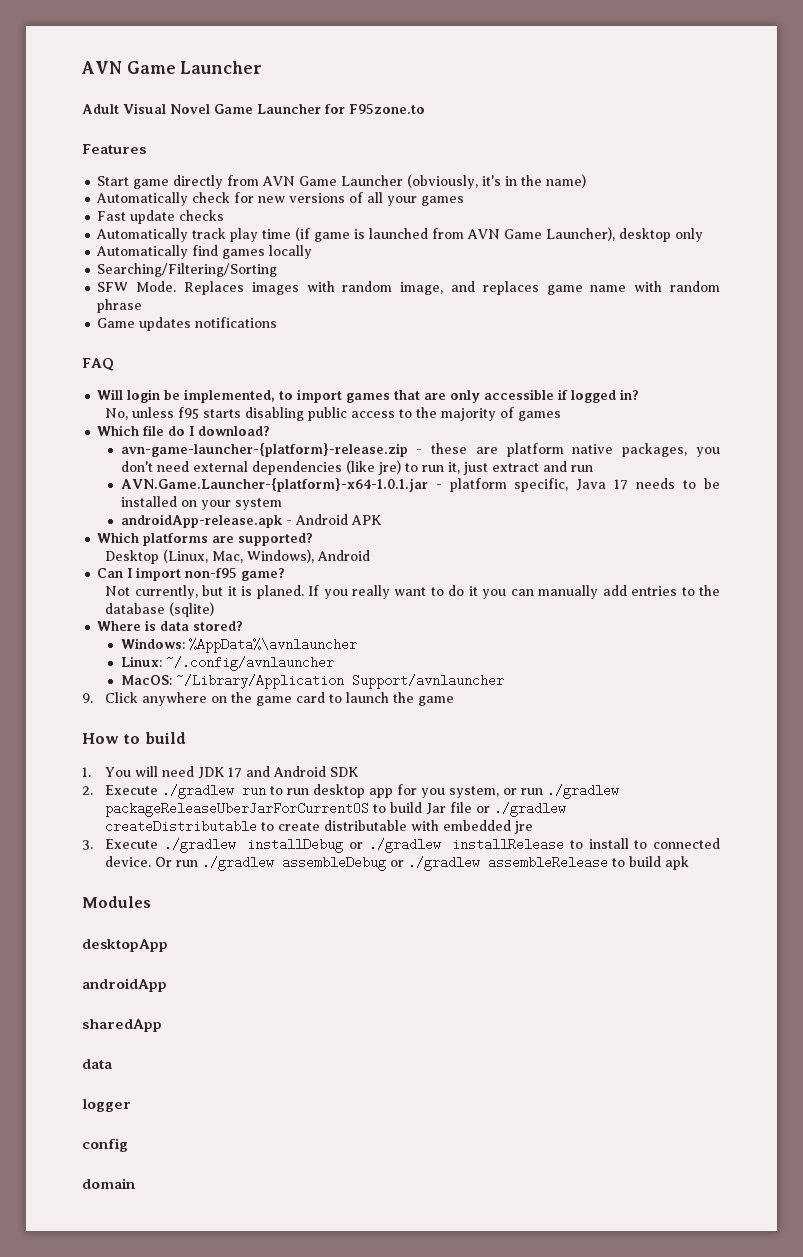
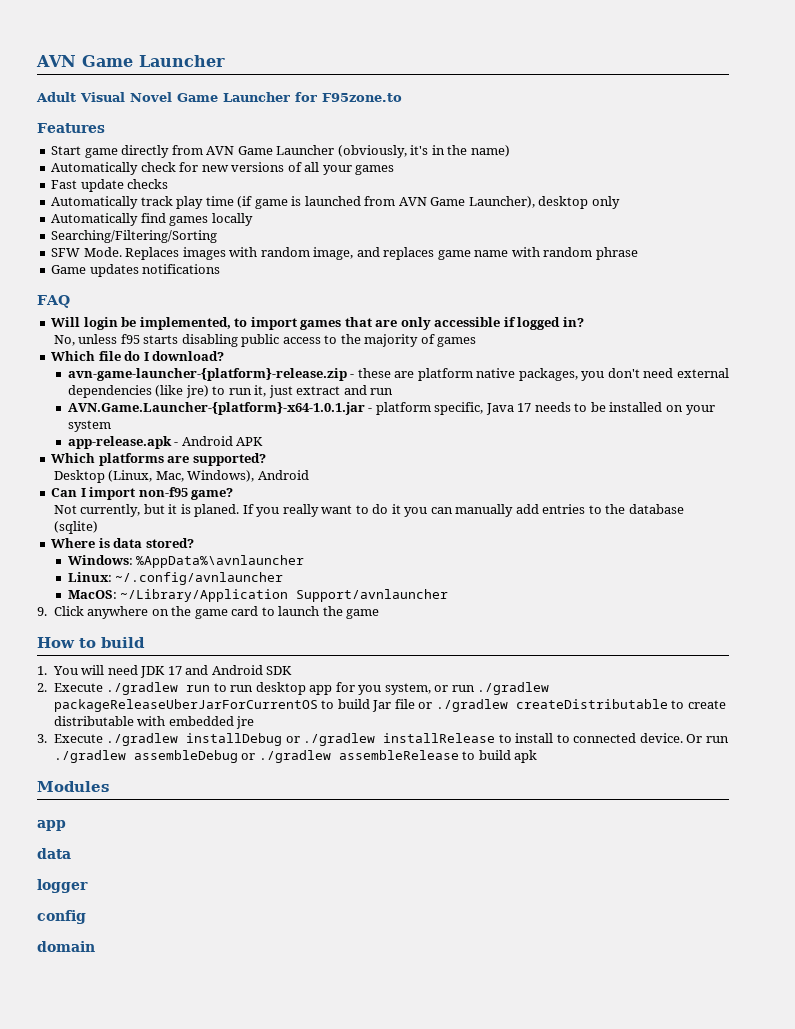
- androidApp-release.apk - Android APK
+ app-release.apk - Android APK
  Modules
- desktopApp
- androidApp
- sharedApp
+ app

